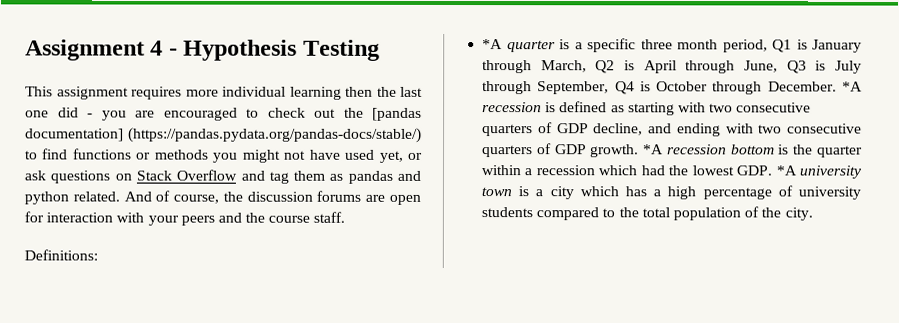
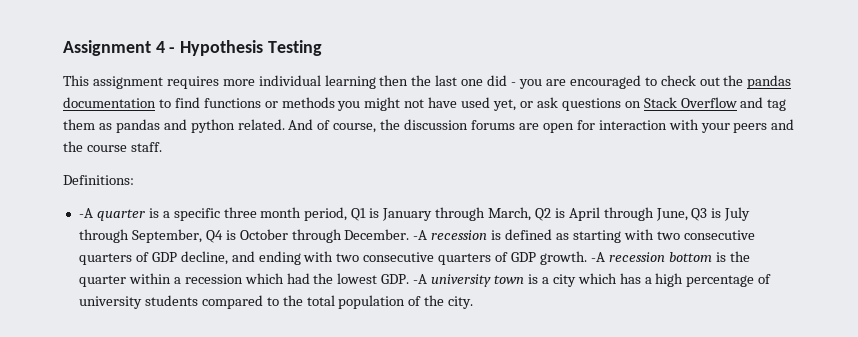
- This assignment requires more individual learning then the last one did - you are encouraged to check out the [pandas documentation] (https://pandas.pydata.org/pandas-docs/stable/) to find functions or methods you might not have used yet, or ask questions on Stack Overflow and tag them as pandas and python related.
+ This assignment requires more individual learning then the last one did - you are encouraged to check out the pandas documentation to find functions or methods you might not have used yet, or ask questions on Stack Overflow and tag them as pandas and python related.
- *A quarter is a specific three month period, Q1 is January through March, Q2 is April through June, Q3 is July through September, Q4 is October through December.
+ -A quarter is a specific three month period, Q1 is January through March, Q2 is April through June, Q3 is July through September, Q4 is October through December.
- *A recession is defined as starting with two consecutive quarters of GDP decline, and ending with two consecutive quarters of GDP growth.
+ -A recession is defined as starting with two consecutive quarters of GDP decline, and ending with two consecutive quarters of GDP growth.
- *A recession bottom is the quarter within a recession which had the lowest GDP. *A university town is a city which has a high percentage of university students compared to the total population of the city.
+ -A recession bottom is the quarter within a recession which had the lowest GDP. -A university town is a city which has a high percentage of university students compared to the total population of the city.

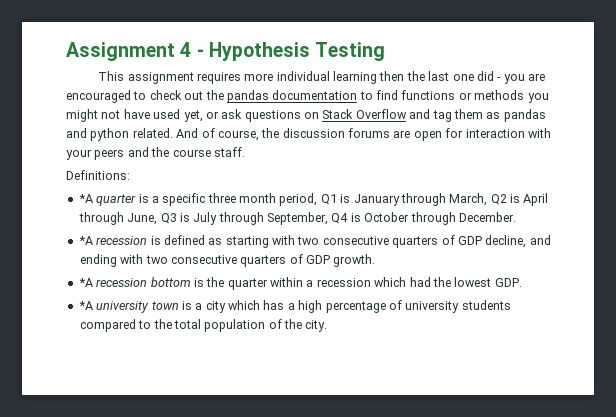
- -A quarter is a specific three month period, Q1 is January through March, Q2 is April through June, Q3 is July through September, Q4 is October through December. -A recession is defined as starting with two consecutive quarters of GDP decline, and ending with two consecutive quarters of GDP growth. -A recession bottom is the quarter within a recession which had the lowest GDP. -A university town is a city which has a high percentage of university students compared to the total population of the city.
+ *A quarter is a specific three month period, Q1 is January through March, Q2 is April through June, Q3 is July through September, Q4 is October through December.
+ *A recession is defined as starting with two consecutive quarters of GDP decline, and ending with two consecutive quarters of GDP growth.
+ *A recession bottom is the quarter within a recession which had the lowest GDP.
+ *A university town is a city which has a high percentage of university students compared to the total population of the city.

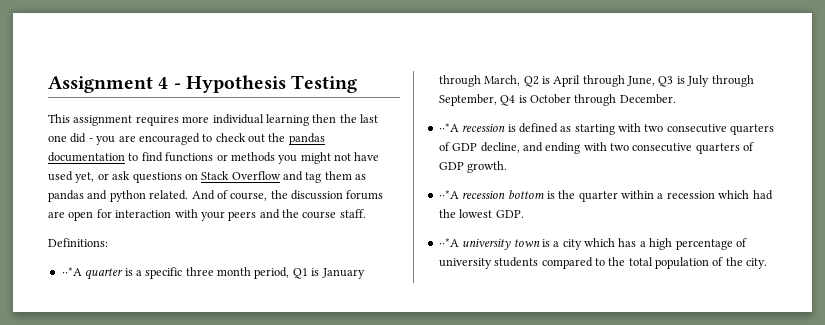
- *A quarter is a specific three month period, Q1 is January through March, Q2 is April through June, Q3 is July through September, Q4 is October through December.
+ ⋅⋅*A quarter is a specific three month period, Q1 is January through March, Q2 is April through June, Q3 is July through September, Q4 is October through December.
- *A recession is defined as starting with two consecutive quarters of GDP decline, and ending with two consecutive quarters of GDP growth.
+ ⋅⋅*A recession is defined as starting with two consecutive quarters of GDP decline, and ending with two consecutive quarters of GDP growth.
- *A recession bottom is the quarter within a recession which had the lowest GDP.
+ ⋅⋅*A recession bottom is the quarter within a recession which had the lowest GDP.
- *A university town is a city which has a high percentage of university students compared to the total population of the city.
+ ⋅⋅*A university town is a city which has a high percentage of university students compared to the total population of the city.

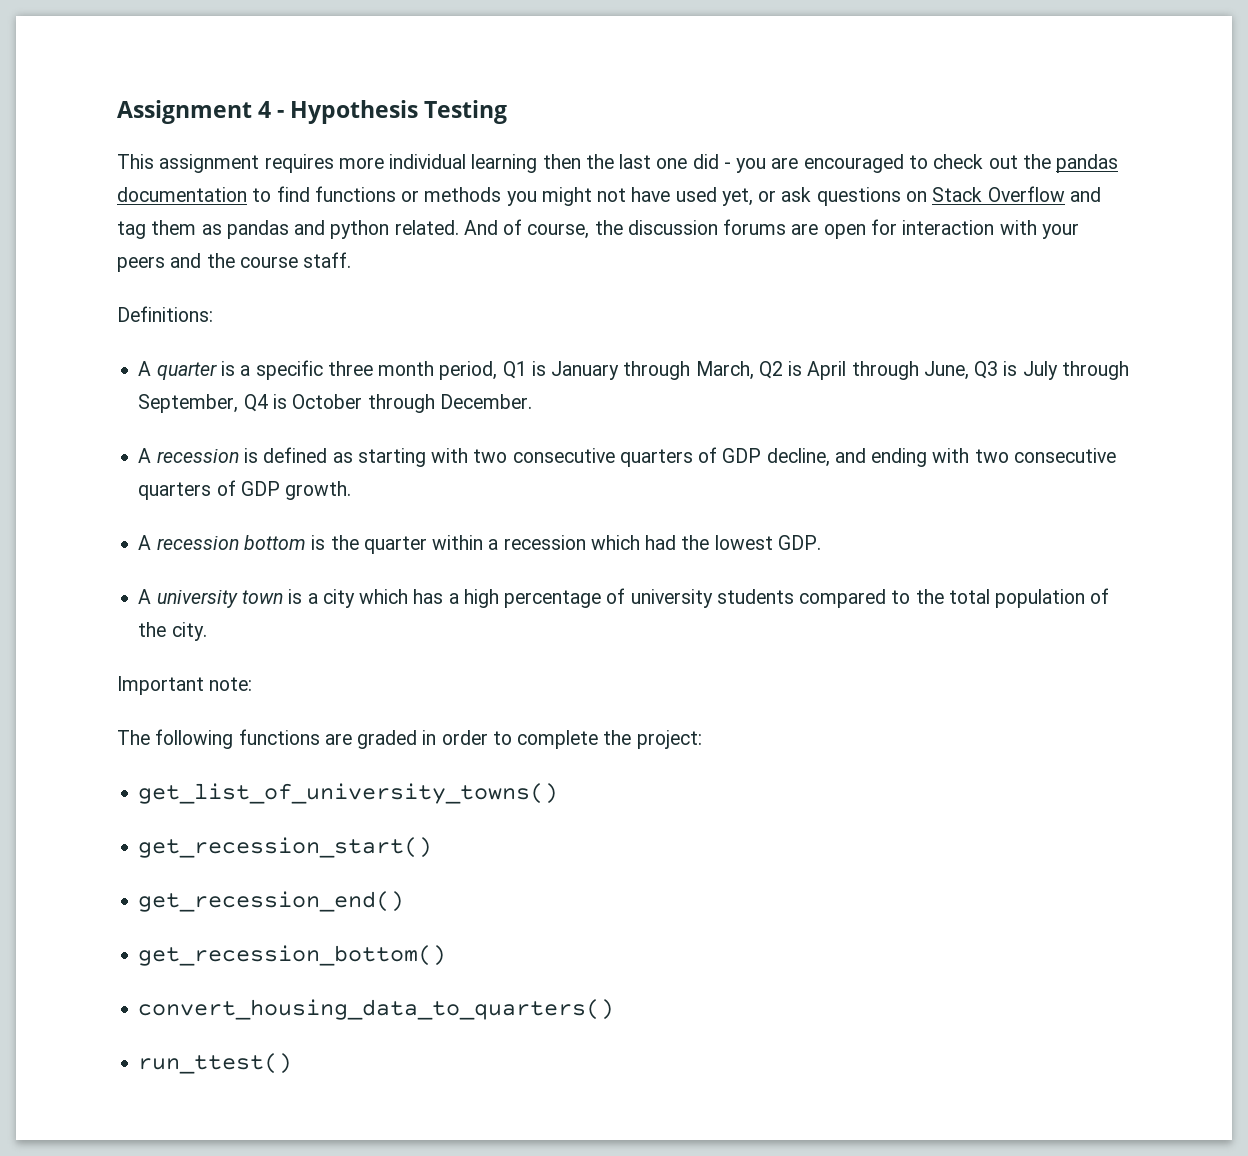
- ⋅⋅*A quarter is a specific three month period, Q1 is January through March, Q2 is April through June, Q3 is July through September, Q4 is October through December.
+ A quarter is a specific three month period, Q1 is January through March, Q2 is April through June, Q3 is July through September, Q4 is October through December.
- ⋅⋅*A recession is defined as starting with two consecutive quarters of GDP decline, and ending with two consecutive quarters of GDP growth.
+ A recession is defined as starting with two consecutive quarters of GDP decline, and ending with two consecutive quarters of GDP growth.
- ⋅⋅*A recession bottom is the quarter within a recession which had the lowest GDP.
+ A recession bottom is the quarter within a recession which had the lowest GDP.
- ⋅⋅*A university town is a city which has a high percentage of university students compared to the total population of the city.
+ A university town is a city which has a high percentage of university students compared to the total population of the city.
+ Important note:
+ The following functions are graded in order to complete the project:
+ get_list_of_university_towns()
+ get_recession_start()
+ get_recession_end()
+ get_recession_bottom()
+ convert_housing_data_to_quarters()
+ run_ttest()

